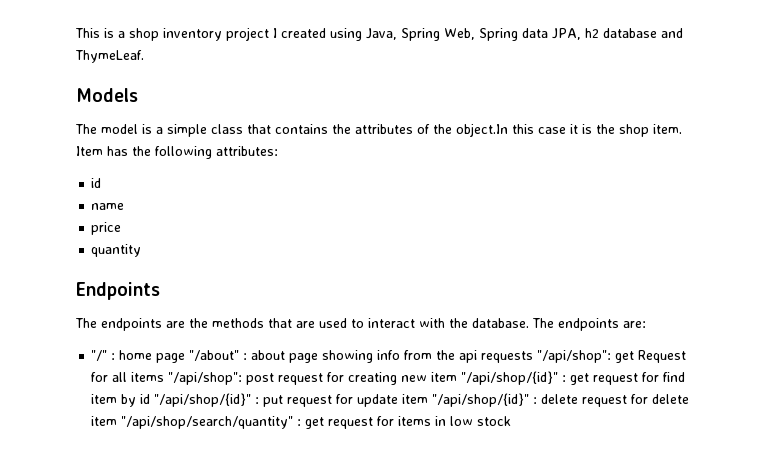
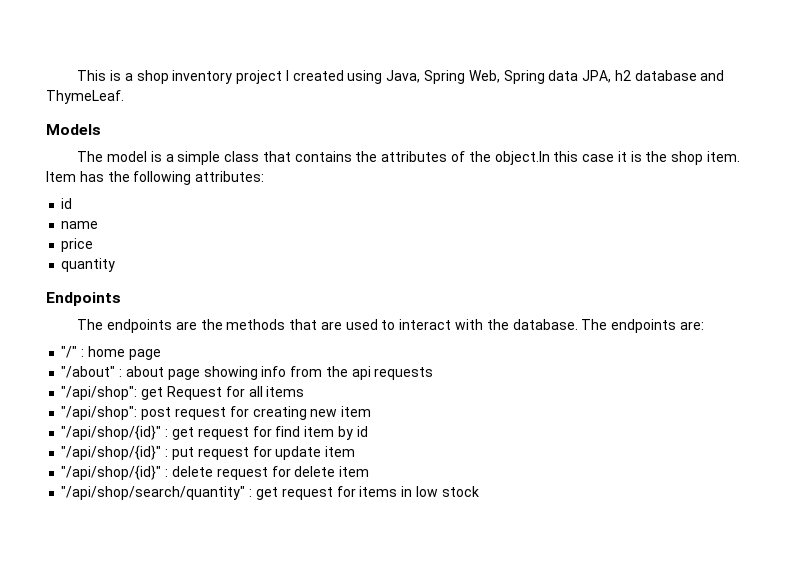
- "/" : home page "/about" : about page showing info from the api requests "/api/shop": get Request for all items "/api/shop": post request for creating new item "/api/shop/{id}" : get request for find item by id "/api/shop/{id}" : put request for update item "/api/shop/{id}" : delete request for delete item "/api/shop/search/quantity" : get request for items in low stock
+ "/" : home page
+ "/about" : about page showing info from the api requests
+ "/api/shop": get Request for all items
+ "/api/shop": post request for creating new item
+ "/api/shop/{id}" : get request for find item by id
+ "/api/shop/{id}" : put request for update item
+ "/api/shop/{id}" : delete request for delete item
+ "/api/shop/search/quantity" : get request for items in low stock

